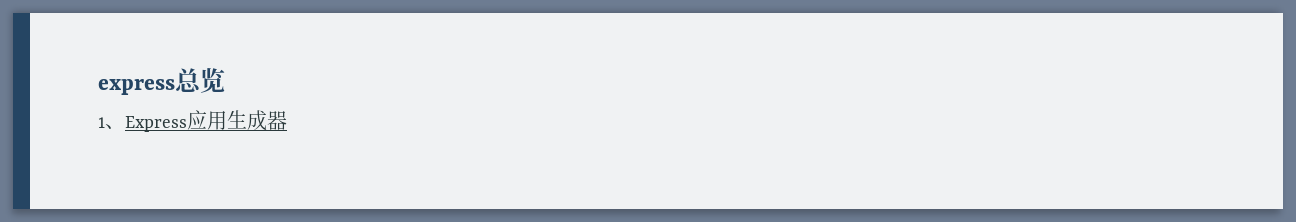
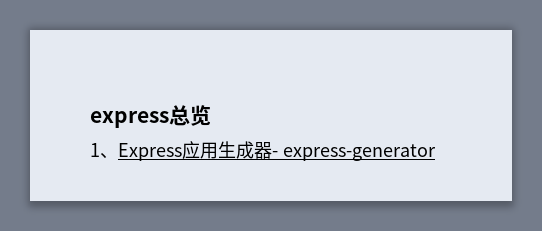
- 1、Express应用生成器
+ 1、Express应用生成器- express-generator

